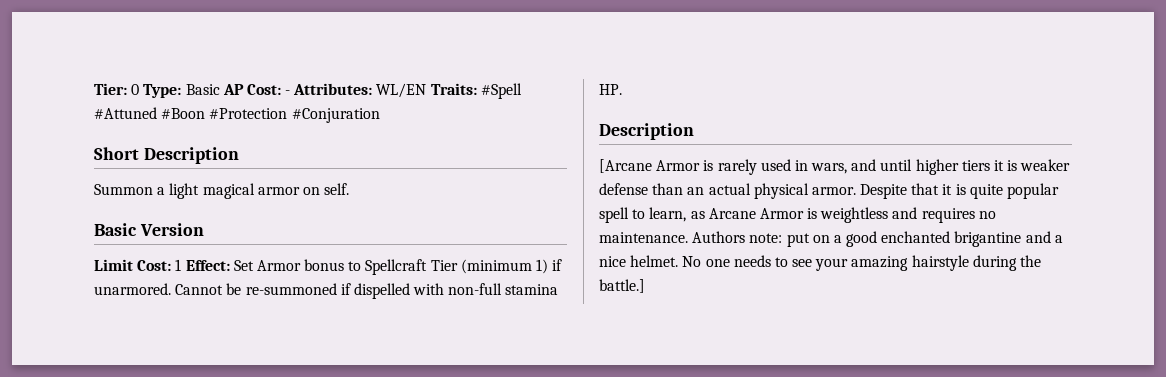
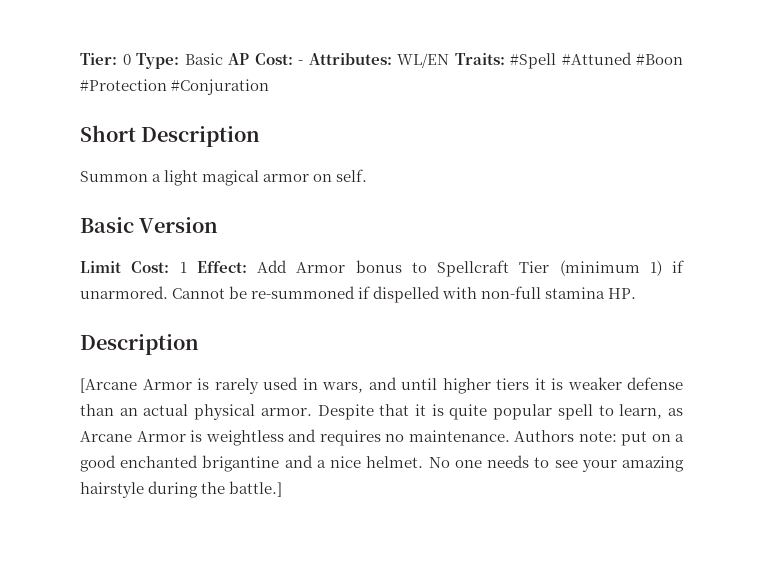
- Limit Cost: 1 Effect: Set Armor bonus to Spellcraft Tier (minimum 1) if unarmored.
+ Limit Cost: 1 Effect: Add Armor bonus to Spellcraft Tier (minimum 1) if unarmored.

